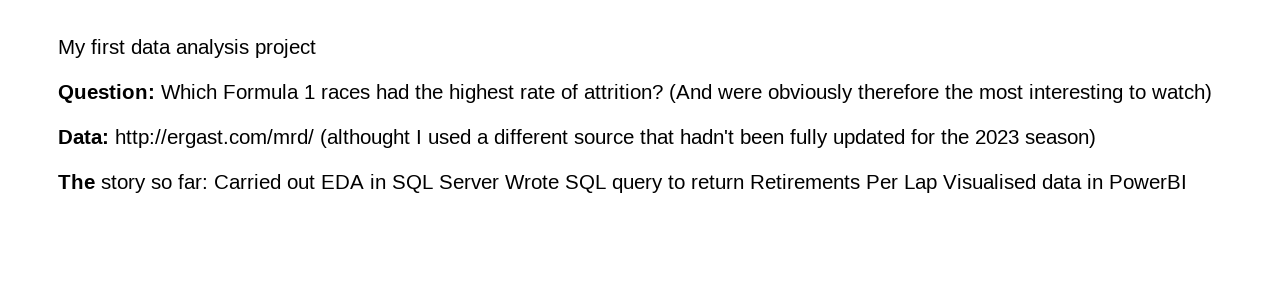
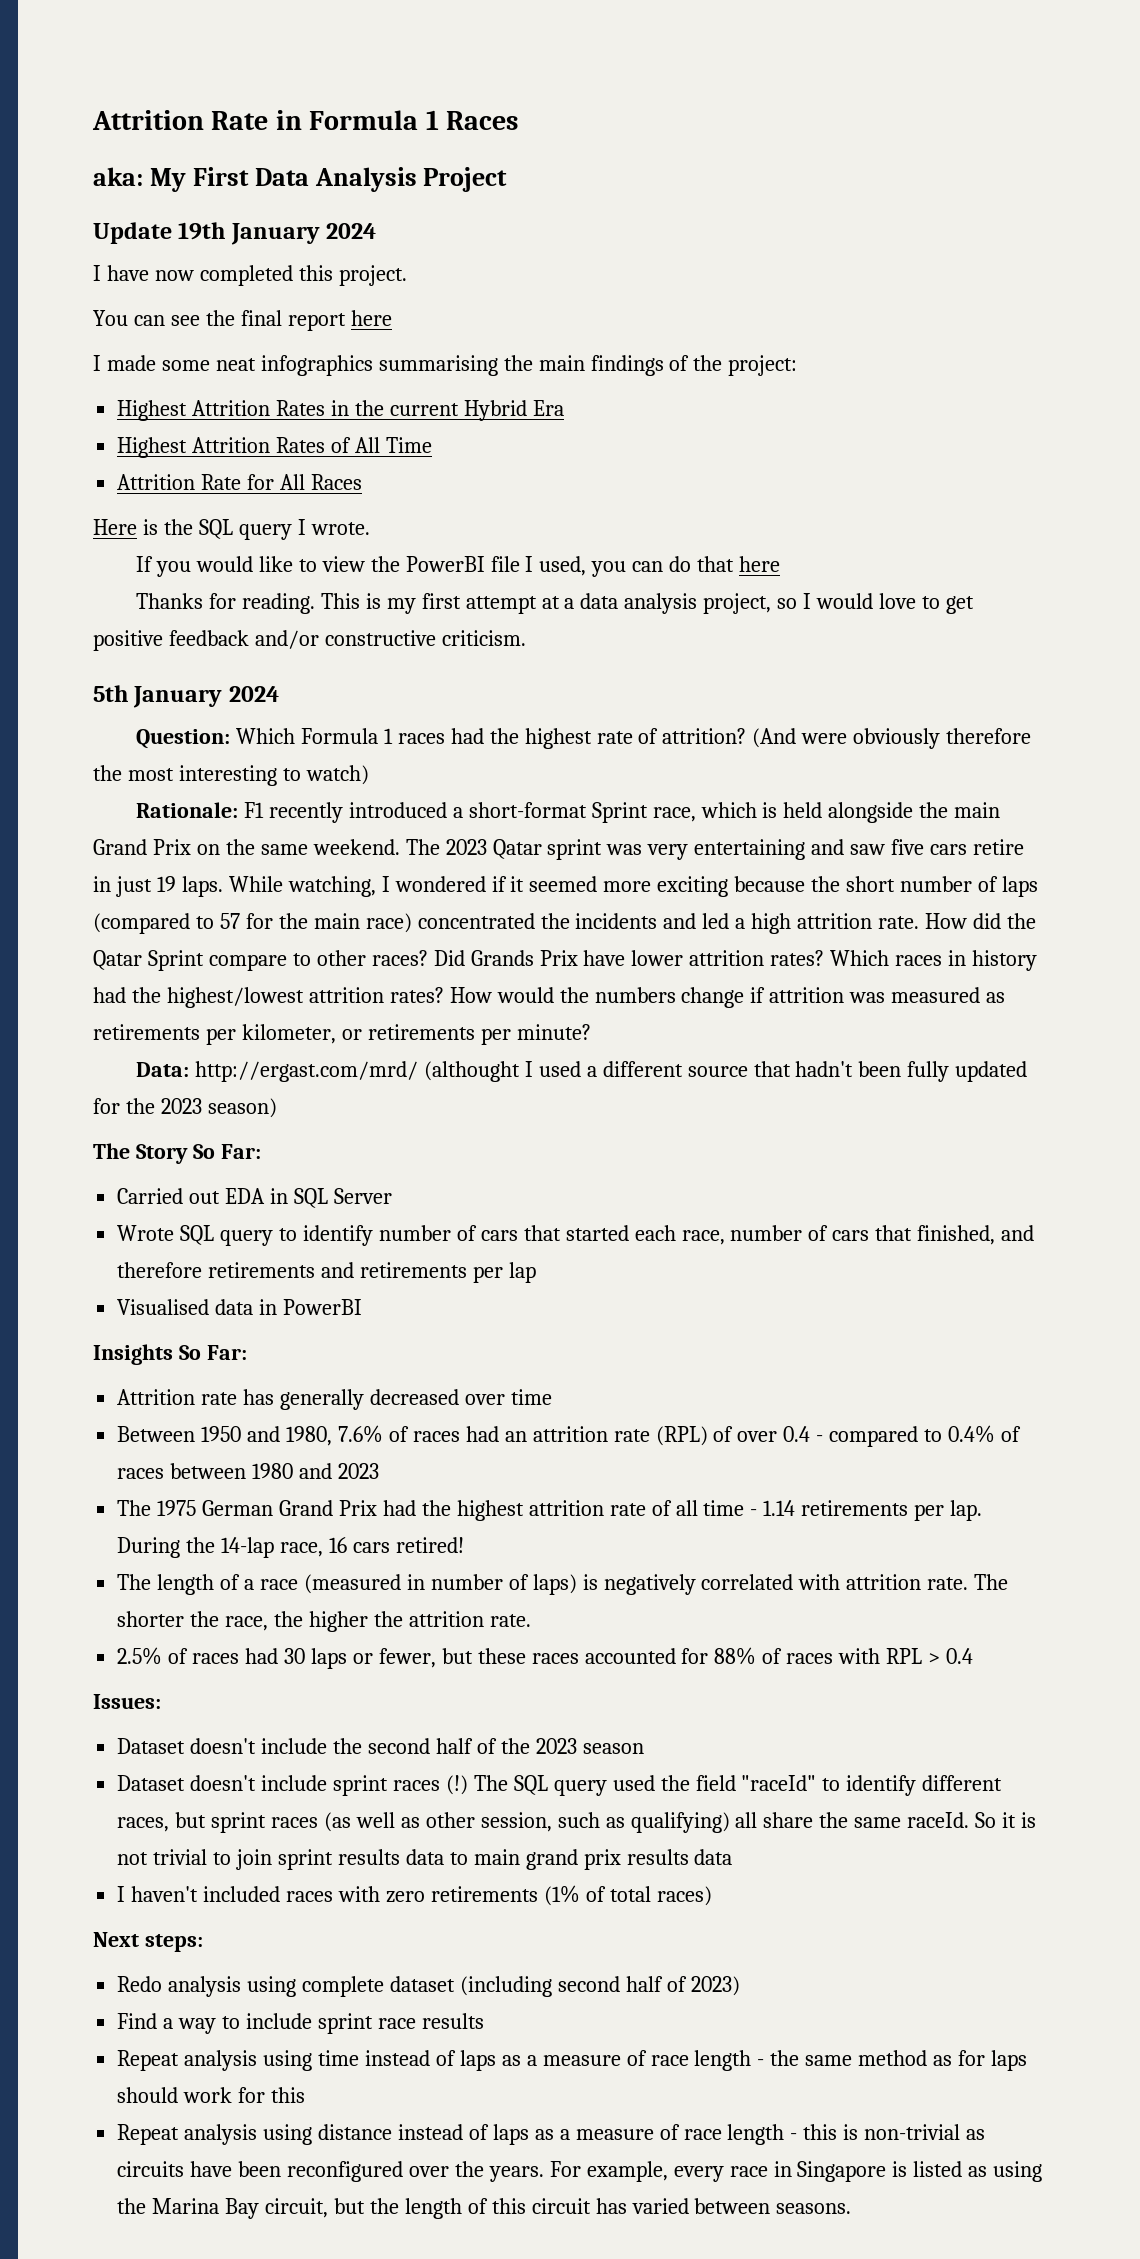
- My first data analysis project
+ Attrition Rate in Formula 1 Races
+ aka: My First Data Analysis Project
+ Update 19th January 2024
+ I have now completed this project.
+ You can see the final report here
+ I made some neat infographics summarising the main findings of the project:
+ Highest Attrition Rates in the current Hybrid Era
+ Highest Attrition Rates of All Time
+ Attrition Rate for All Races
+ Here is the SQL query I wrote.
+ If you would like to view the PowerBI file I used, you can do that here
+ Thanks for reading. This is my first attempt at a data analysis project, so I would love to get positive feedback and/or constructive criticism.
+ 5th January 2024
+ Rationale: F1 recently introduced a short-format Sprint race, which is held alongside the main Grand Prix on the same weekend. The 2023 Qatar sprint was very entertaining and saw five cars retire in just 19 laps. While watching, I wondered if it seemed more exciting because the short number of laps (compared to 57 for the main race) concentrated the incidents and led a high attrition rate. How did the Qatar Sprint compare to other races? Did Grands Prix have lower attrition rates? Which races in history had the highest/lowest attrition rates? How would the numbers change if attrition was measured as retirements per kilometer, or retirements per minute?
- The story so far: Carried out EDA in SQL Server Wrote SQL query to return Retirements Per Lap Visualised data in PowerBI
+ The Story So Far:
+ Carried out EDA in SQL Server
+ Wrote SQL query to identify number of cars that started each race, number of cars that finished, and therefore retirements and retirements per lap
+ Visualised data in PowerBI
+ Insights So Far:
+ Attrition rate has generally decreased over time
+ Between 1950 and 1980, 7.6% of races had an attrition rate (RPL) of over 0.4 - compared to 0.4% of races between 1980 and 2023
+ The 1975 German Grand Prix had the highest attrition rate of all time - 1.14 retirements per lap. During the 14-lap race, 16 cars retired!
+ The length of a race (measured in number of laps) is negatively correlated with attrition rate. The shorter the race, the higher the attrition rate.
+ 2.5% of races had 30 laps or fewer, but these races accounted for 88% of races with RPL > 0.4
+ Issues:
+ Dataset doesn't include the second half of the 2023 season
+ Dataset doesn't include sprint races (!) The SQL query used the field "raceId" to identify different races, but sprint races (as well as other session, such as qualifying) all share the same raceId. So it is not trivial to join sprint results data to main grand prix results data
+ I haven't included races with zero retirements (1% of total races)
+ Next steps:
+ Redo analysis using complete dataset (including second half of 2023)
+ Find a way to include sprint race results
+ Repeat analysis using time instead of laps as a measure of race length - the same method as for laps should work for this
+ Repeat analysis using distance instead of laps as a measure of race length - this is non-trivial as circuits have been reconfigured over the years. For example, every race in Singapore is listed as using the Marina Bay circuit, but the length of this circuit has varied between seasons.

